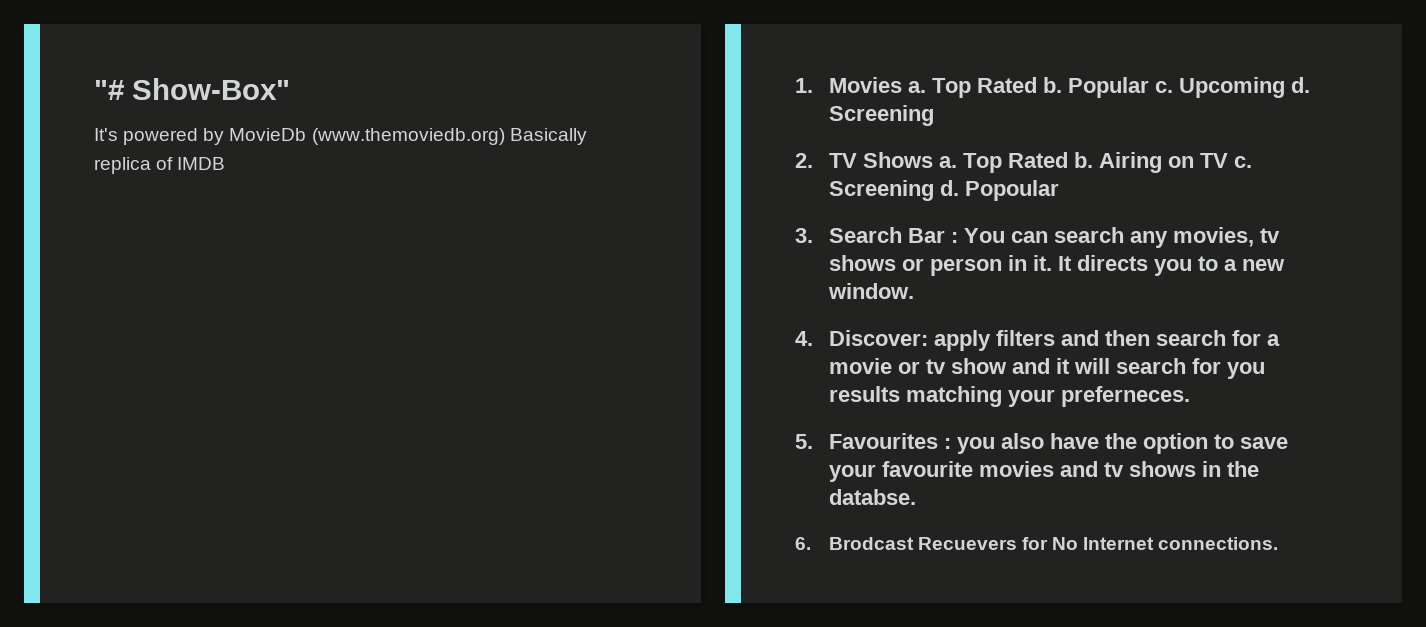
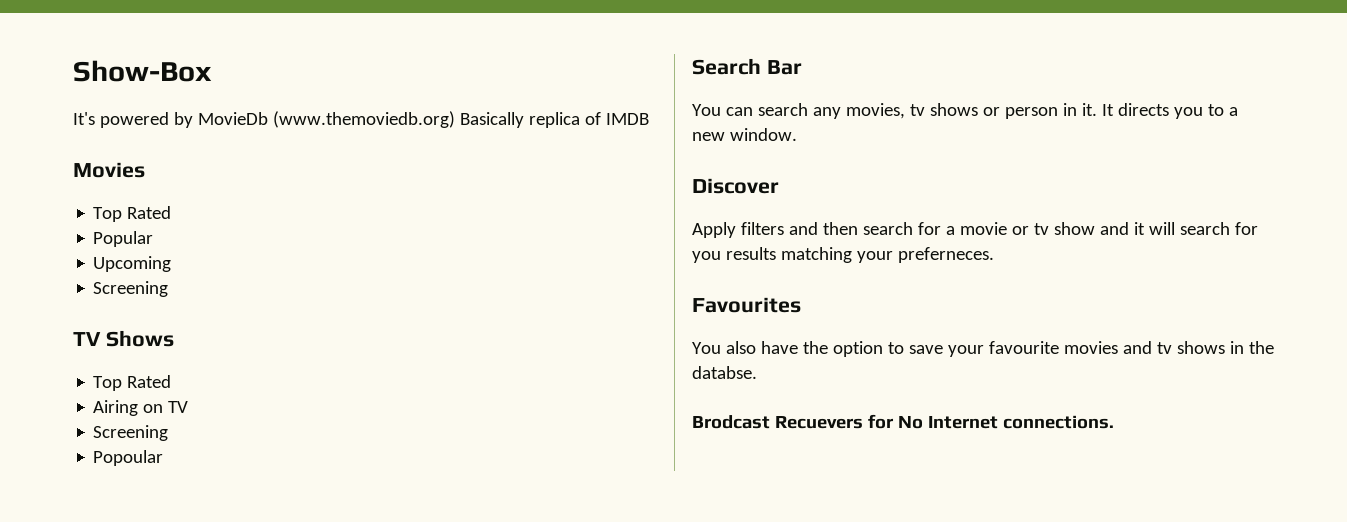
- "# Show-Box"
+ Show-Box
- 1. Movies a. Top Rated b. Popular c. Upcoming d. Screening
- 2. TV Shows a. Top Rated b. Airing on TV c. Screening d. Popoular
+ Movies
+ Top Rated
+ Popular
+ Upcoming
+ Screening
+ TV Shows
+ Top Rated
+ Airing on TV
+ Screening
+ Popoular
- 3. Search Bar : You can search any movies, tv shows or person in it.
+ Search Bar
+ You can search any movies, tv shows or person in it.
- 4. Discover: apply filters and then search for a movie or tv show and it will search for you results matching your preferneces.
+ Discover
+ Apply filters and then search for a movie or tv show and it will search for you results matching your preferneces.
- 5. Favourites : you also have the option to save your favourite movies and tv shows in the databse.
+ Favourites
+ You also have the option to save your favourite movies and tv shows in the databse.
- 6. Brodcast Recuevers for No Internet connections.
+ Brodcast Recuevers for No Internet connections.

